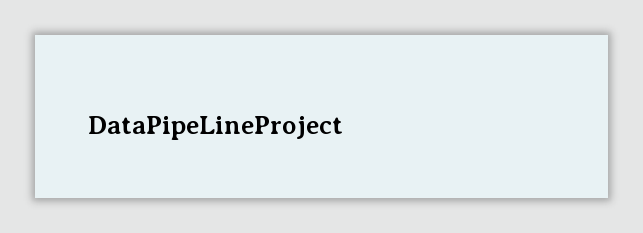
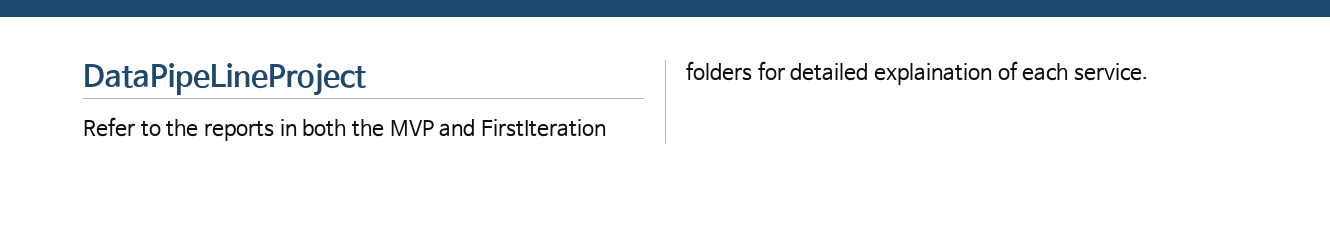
+ Refer to the reports in both the MVP and FirstIteration folders for detailed explaination of each service.

